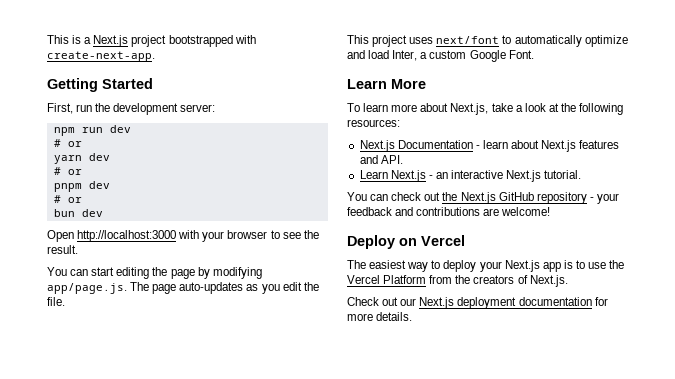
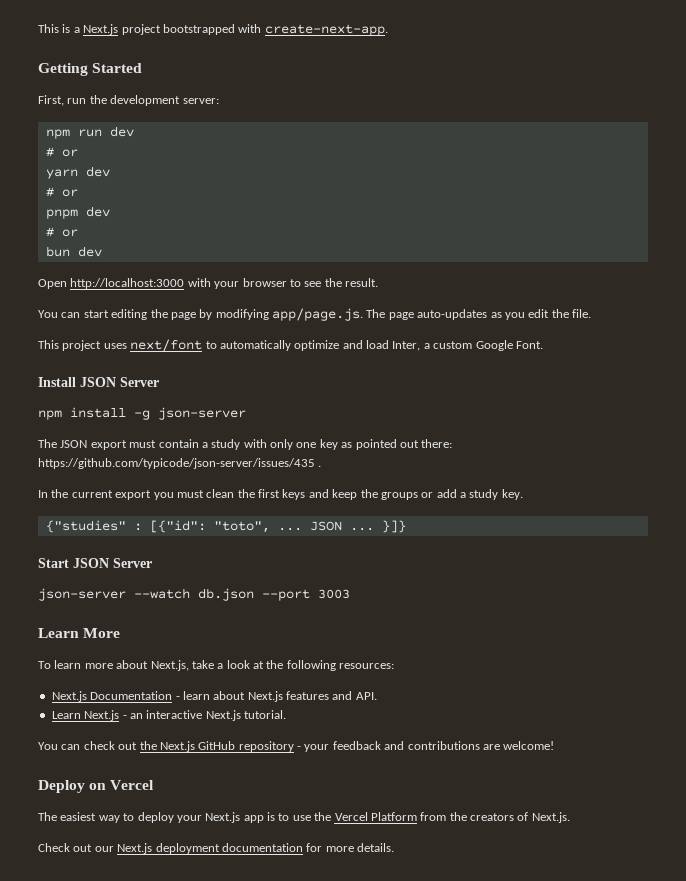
+ Install JSON Server
+ npm install -g json-server
+ The JSON export must contain a study with only one key as pointed out there: https://github.com/typicode/json-server/issues/435 .
+ In the current export you must clean the first keys and keep the groups or add a study key.
+ {"studies" : [{"id": "toto", ... JSON ... }]}
+ Start JSON Server
+ json-server --watch db.json --port 3003

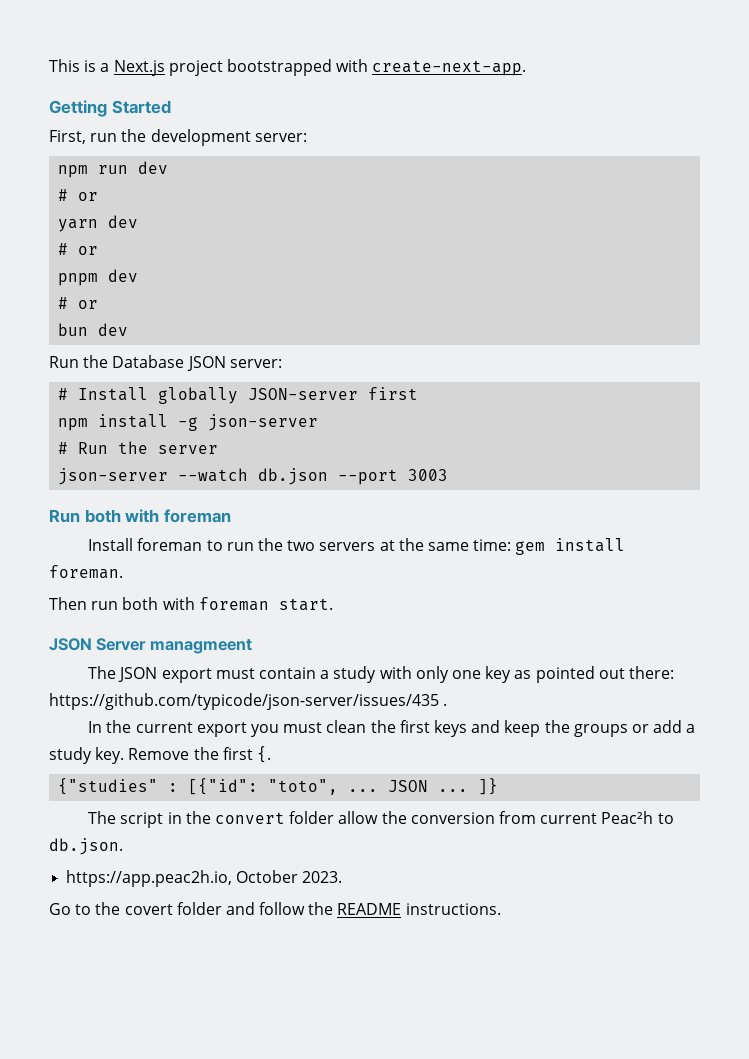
- Open http://localhost:3000 with your browser to see the result.
- You can start editing the page by modifying app/page.js. The page auto-updates as you edit the file.
- This project uses next/font to automatically optimize and load Inter, a custom Google Font.
- Install JSON Server
+ Run the Database JSON server:
+ # Install globally JSON-server first
  npm install -g json-server
+ # Run the server
+ json-server --watch db.json --port 3003
+ Run both with foreman
+ Install foreman to run the two servers at the same time: gem install foreman.
+ Then run both with foreman start.
+ JSON Server managmeent
+ Remove the first {.
- JSON ... }]}
- Start JSON Server
- json-server --watch db.json --port 3003
- Learn More
- To learn more about Next.js, take a look at the following resources:
- Next.js Documentation - learn about Next.js features and API.
- Learn Next.js - an interactive Next.js tutorial.
- You can check out the Next.js GitHub repository - your feedback and contributions are welcome!
- Deploy on Vercel
- The easiest way to deploy your Next.js app is to use the Vercel Platform from the creators of Next.js.
- Check out our Next.js deployment documentation for more details.
+ JSON ... ]}
+ The script in the convert folder allow the conversion from current Peac²h to db.json.
+ https://app.peac2h.io, October 2023.
+ Go to the covert folder and follow the README instructions.

